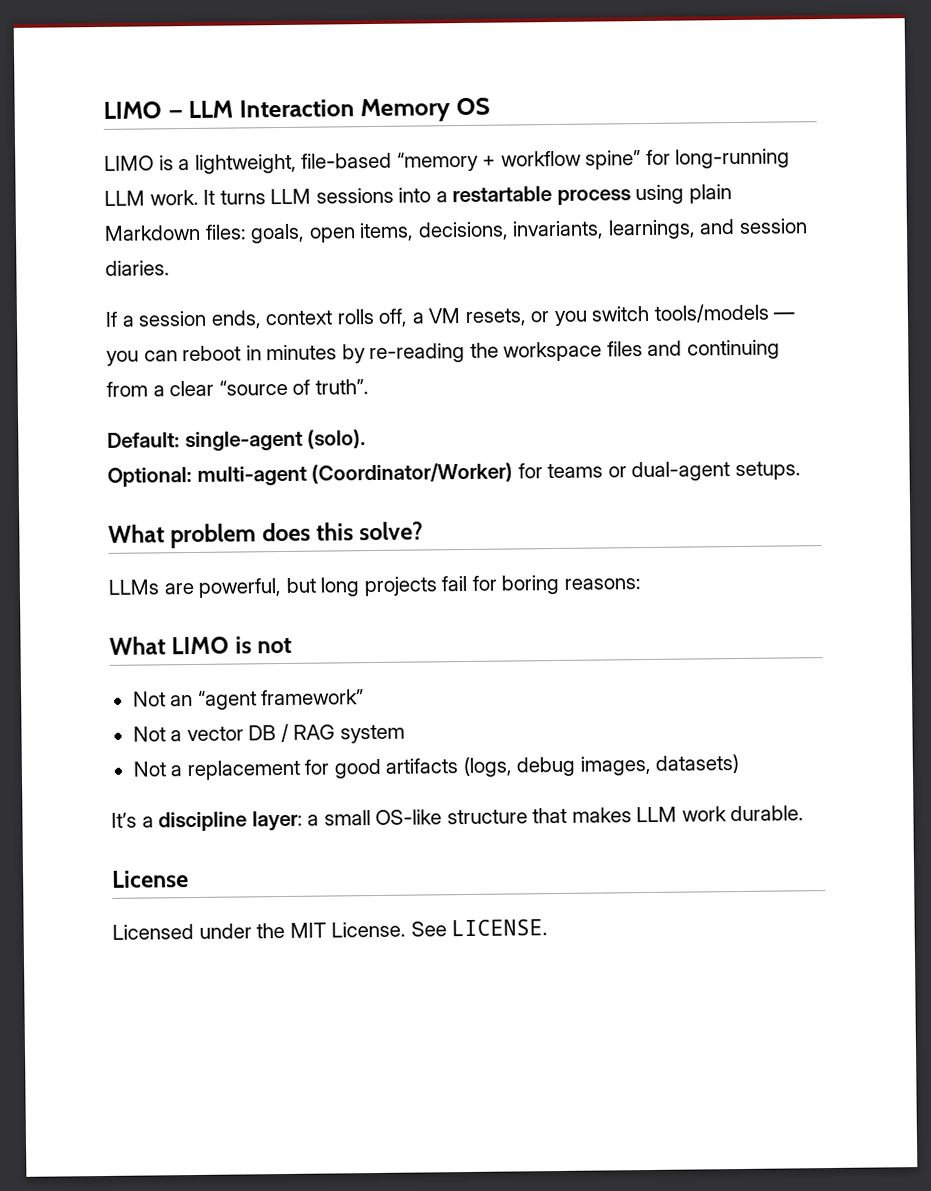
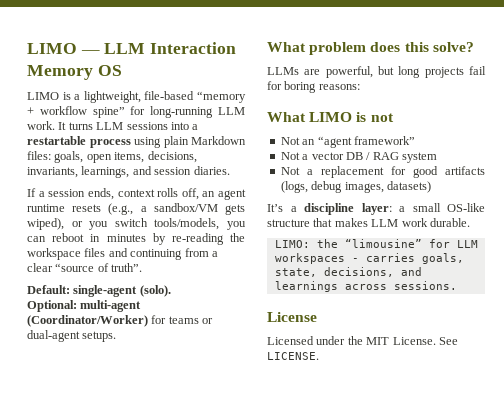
- If a session ends, context rolls off, a VM resets, or you switch tools/models — you can reboot in minutes by re-reading the workspace files and continuing from a clear “source of truth”.
+ If a session ends, context rolls off, an agent runtime resets (e.g., a sandbox/VM gets wiped), or you switch tools/models, you can reboot in minutes by re-reading the workspace files and continuing from a clear “source of truth”.
+ LIMO: the “limousine” for LLM workspaces - carries goals, state, decisions, and learnings across sessions.

